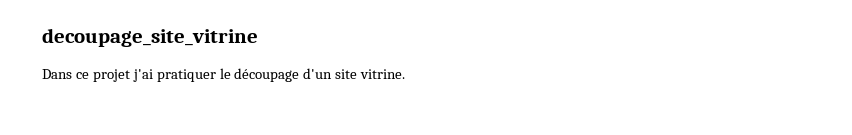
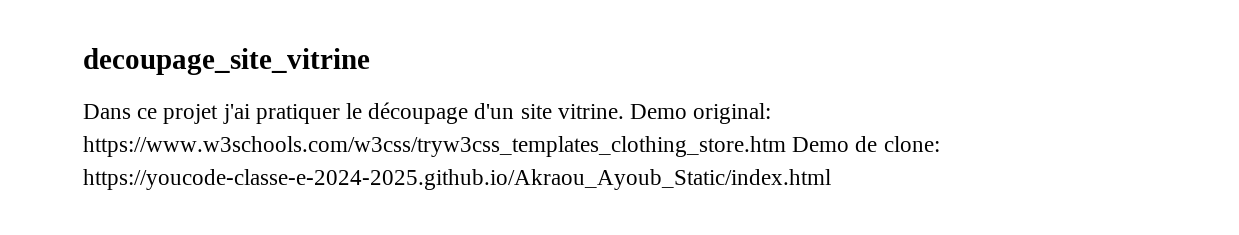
+ Demo original: https://www.w3schools.com/w3css/tryw3css_templates_clothing_store.htm Demo de clone: https://youcode-classe-e-2024-2025.github.io/Akraou_Ayoub_Static/index.html

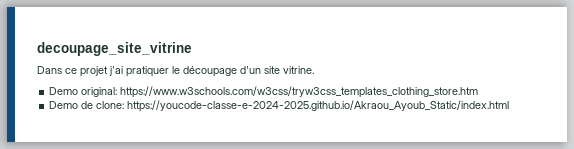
- Dans ce projet j'ai pratiquer le découpage d'un site vitrine. Demo original: https://www.w3schools.com/w3css/tryw3css_templates_clothing_store.htm Demo de clone: https://youcode-classe-e-2024-2025.github.io/Akraou_Ayoub_Static/index.html
+ Dans ce projet j'ai pratiquer le découpage d'un site vitrine.
+ Demo original: https://www.w3schools.com/w3css/tryw3css_templates_clothing_store.htm
+ Demo de clone: https://youcode-classe-e-2024-2025.github.io/Akraou_Ayoub_Static/index.html

